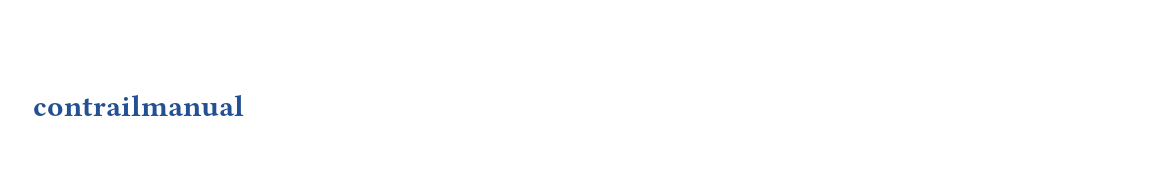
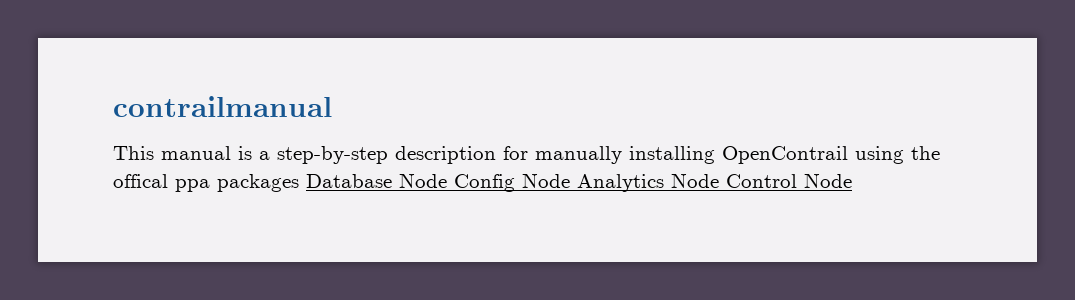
+ This manual is a step-by-step description for manually installing OpenContrail using the offical ppa packages Database Node Config Node Analytics Node Control Node

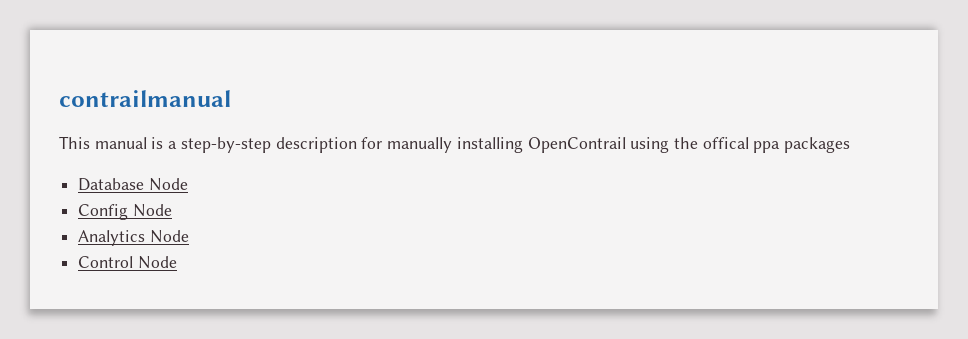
- This manual is a step-by-step description for manually installing OpenContrail using the offical ppa packages Database Node Config Node Analytics Node Control Node
+ This manual is a step-by-step description for manually installing OpenContrail using the offical ppa packages
+ Database Node
+ Config Node
+ Analytics Node
+ Control Node

